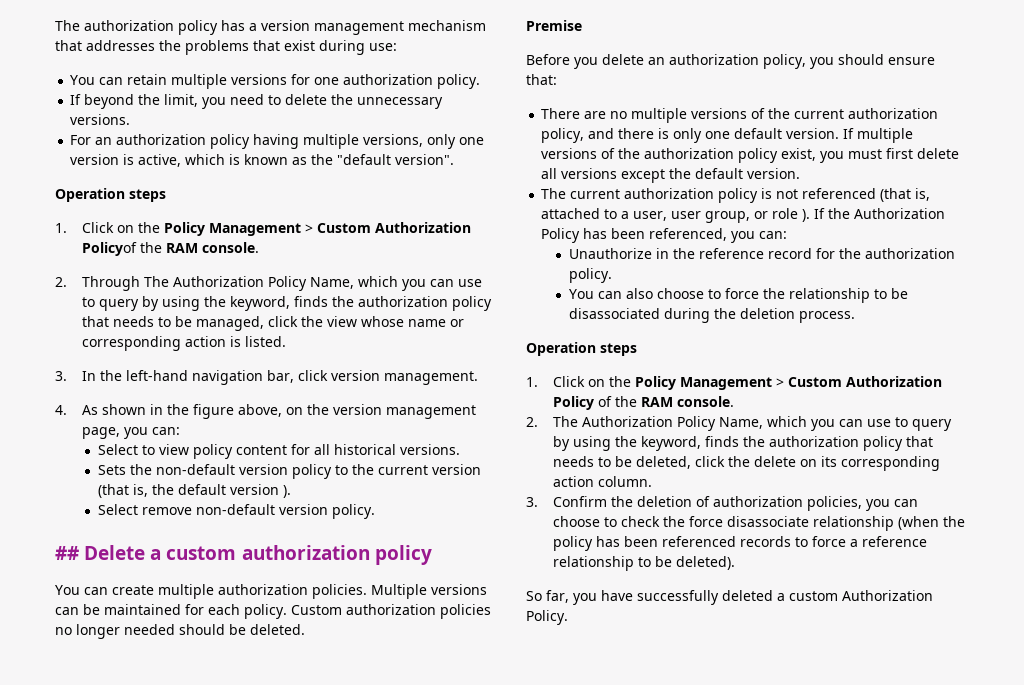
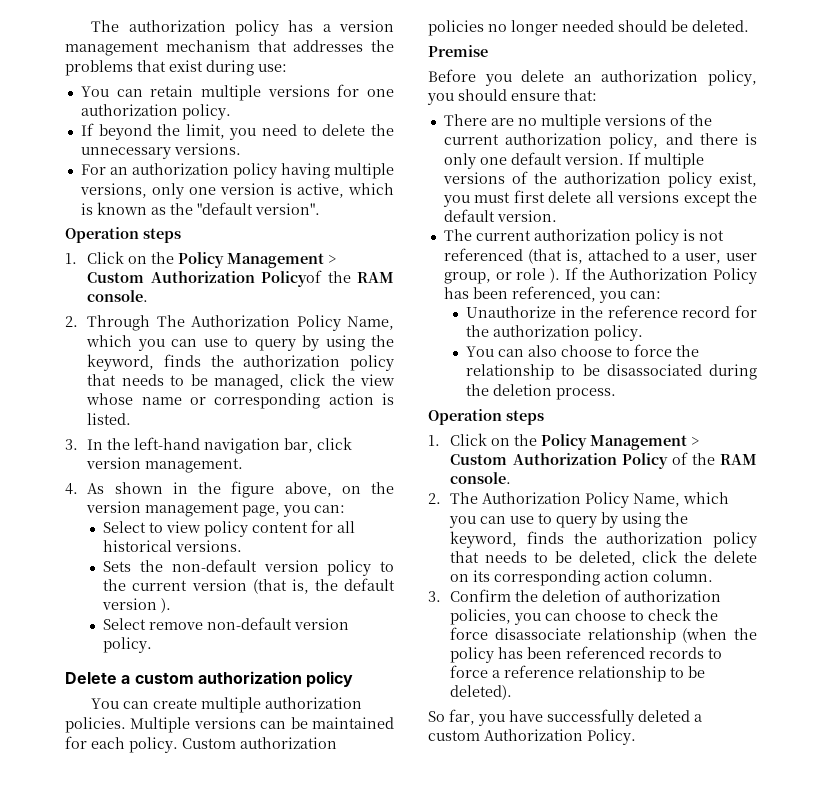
- ## Delete a custom authorization policy
+ Delete a custom authorization policy

